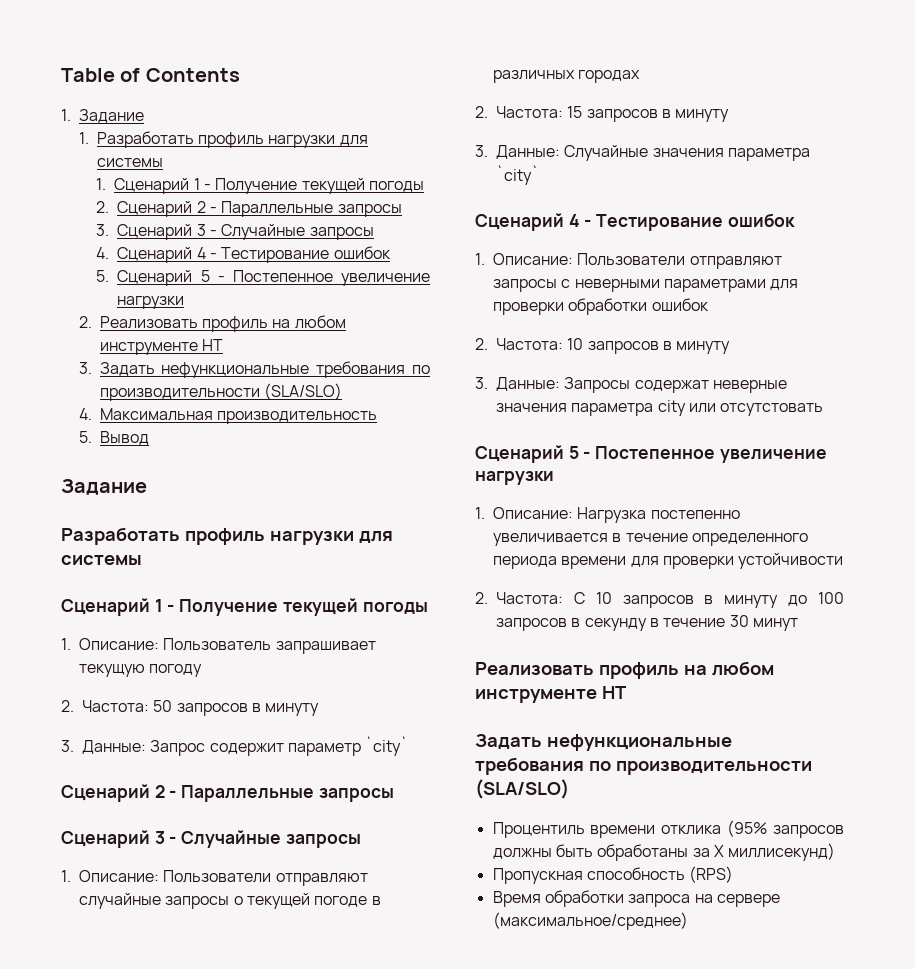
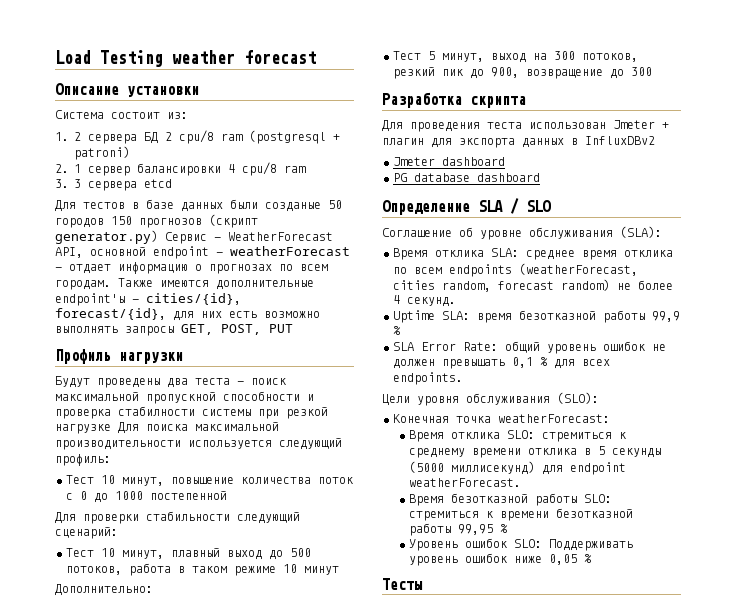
- Table of Contents
- 1. Задание
- 1. Разработать профиль нагрузки для системы
- 1. Сценарий 1 - Получение текущей погоды
- 2. Cценарий 2 - Параллельные запросы
- 3. Сценарий 3 - Случайные запросы
- 4. Сценарий 4 - Тестирование ошибок
- 5. Сценарий 5 - Постепенное увеличение нагрузки
- 2. Реализовать профиль на любом инструменте НТ
- 3. Задать нефункциональные требования по производительности (SLA/SLO)
- 4. Максимальная производительность
- 5. Вывод
- Задание
- Разработать профиль нагрузки для системы
- Сценарий 1 - Получение текущей погоды
- 1. Описание: Пользователь запрашивает текущую погоду
- 2. Частота: 50 запросов в минуту
- 3. Данные: Запрос содержит параметр `city`
- Cценарий 2 - Параллельные запросы
- Сценарий 3 - Случайные запросы
- 1. Описание: Пользователи отправляют случайные запросы о текущей погоде в различных городах
- 2. Частота: 15 запросов в минуту
- 3. Данные: Случайные значения параметра `city`
- Сценарий 4 - Тестирование ошибок
- 1. Описание: Пользователи отправляют запросы с неверными параметрами для проверки обработки ошибок
- 2. Частота: 10 запросов в минуту
- 3. Данные: Запросы содержат неверные значения параметра city или отсутстовать
- Сценарий 5 - Постепенное увеличение нагрузки
- 1. Описание: Нагрузка постепенно увеличивается в течение определенного периода времени для проверки устойчивости
- 2. Частота: С 10 запросов в минуту до 100 запросов в секунду в течение 30 минут
- Реализовать профиль на любом инструменте НТ
- Задать нефункциональные требования по производительности (SLA/SLO)
- Процентиль времени отклика (95% запросов должны быть обработаны за Х миллисекунд)
- Пропускная способность (RPS)
- Время обработки запроса на сервере (максимальное/среднее)
+ Load Testing weather forecast
+ Описание установки
+ Система состоит из:
+ 1. 2 сервера БД 2 cpu/8 ram (postgresql + patroni)
+ 2. 1 сервер балансировки 4 cpu/8 ram
+ 3. 3 сервера etcd
+ Для тестов в базе данных были созданые 50 городов 150 прогнозов (скрипт generator.py) Сервис - WeatherForecast API, основной endpoint - weatherForecast - отдает информацию о прогнозах по всем городам. Также имеются дополнительные endpoint'ы - cities/{id}, forecast/{id}, для них есть возможно выполнять запросы GET, POST, PUT
+ Профиль нагрузки
+ Будут проведены два теста - поиск максимальной пропускной способности и проверка стабилности системы при резкой нагрузке Для поиска максимальной производительности используется следующий профиль:
+ Тест 10 минут, повышение количества поток с 0 до 1000 постепенной
+ Для проверки стабильности следующий сценарий:
+ Тест 10 минут, плавный выход до 500 потоков, работа в таком режиме 10 минут
+ Дополнительно:
+ Тест 5 минут, выход на 300 потоков, резкий пик до 900, возвращение до 300
+ Разработка скрипта
+ Для проведения теста использован Jmeter + плагин для экспорта данных в InfluxDBv2
+ Jmeter dashboard
+ PG database dashboard
+ Определение SLA / SLO
+ Соглашение об уровне обслуживания (SLA):
+ Время отклика SLA: среднее время отклика по всем endpoints (weatherForecast, cities random, forecast random) не более 4 секунд.
+ Uptime SLA: время безотказной работы 99,9 %
+ SLA Error Rate: общий уровень ошибок не должен превышать 0,1 % для всех endpoints.
+ Цели уровня обслуживания (SLO):
+ Конечная точка weatherForecast:
+ Время отклика SLO: стремиться к среднему времени отклика в 5 секунды (5000 миллисекунд) для endpoint weatherForecast.
+ Время безотказной работы SLO: стремиться к времени безотказной работы 99,95 %
+ Уровень ошибок SLO: Поддерживать уровень ошибок ниже 0,05 %
+ Тесты

